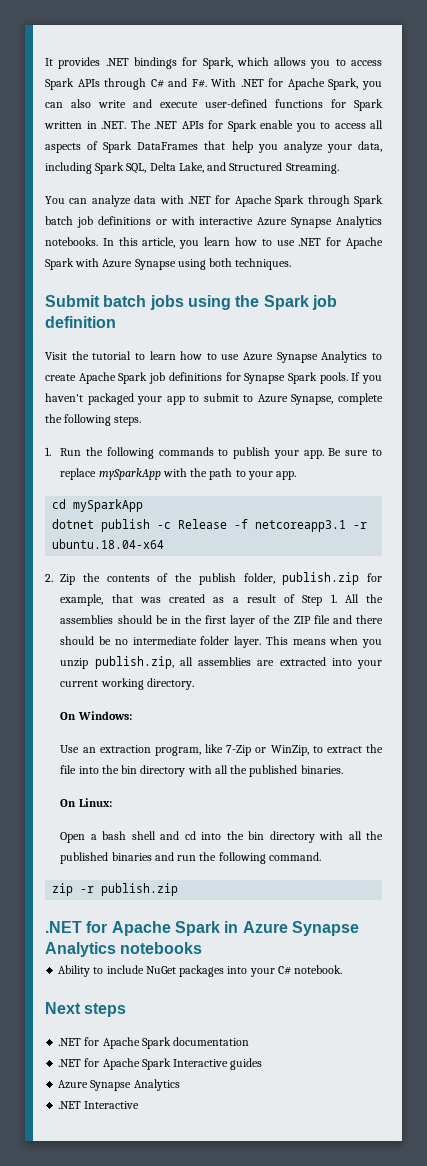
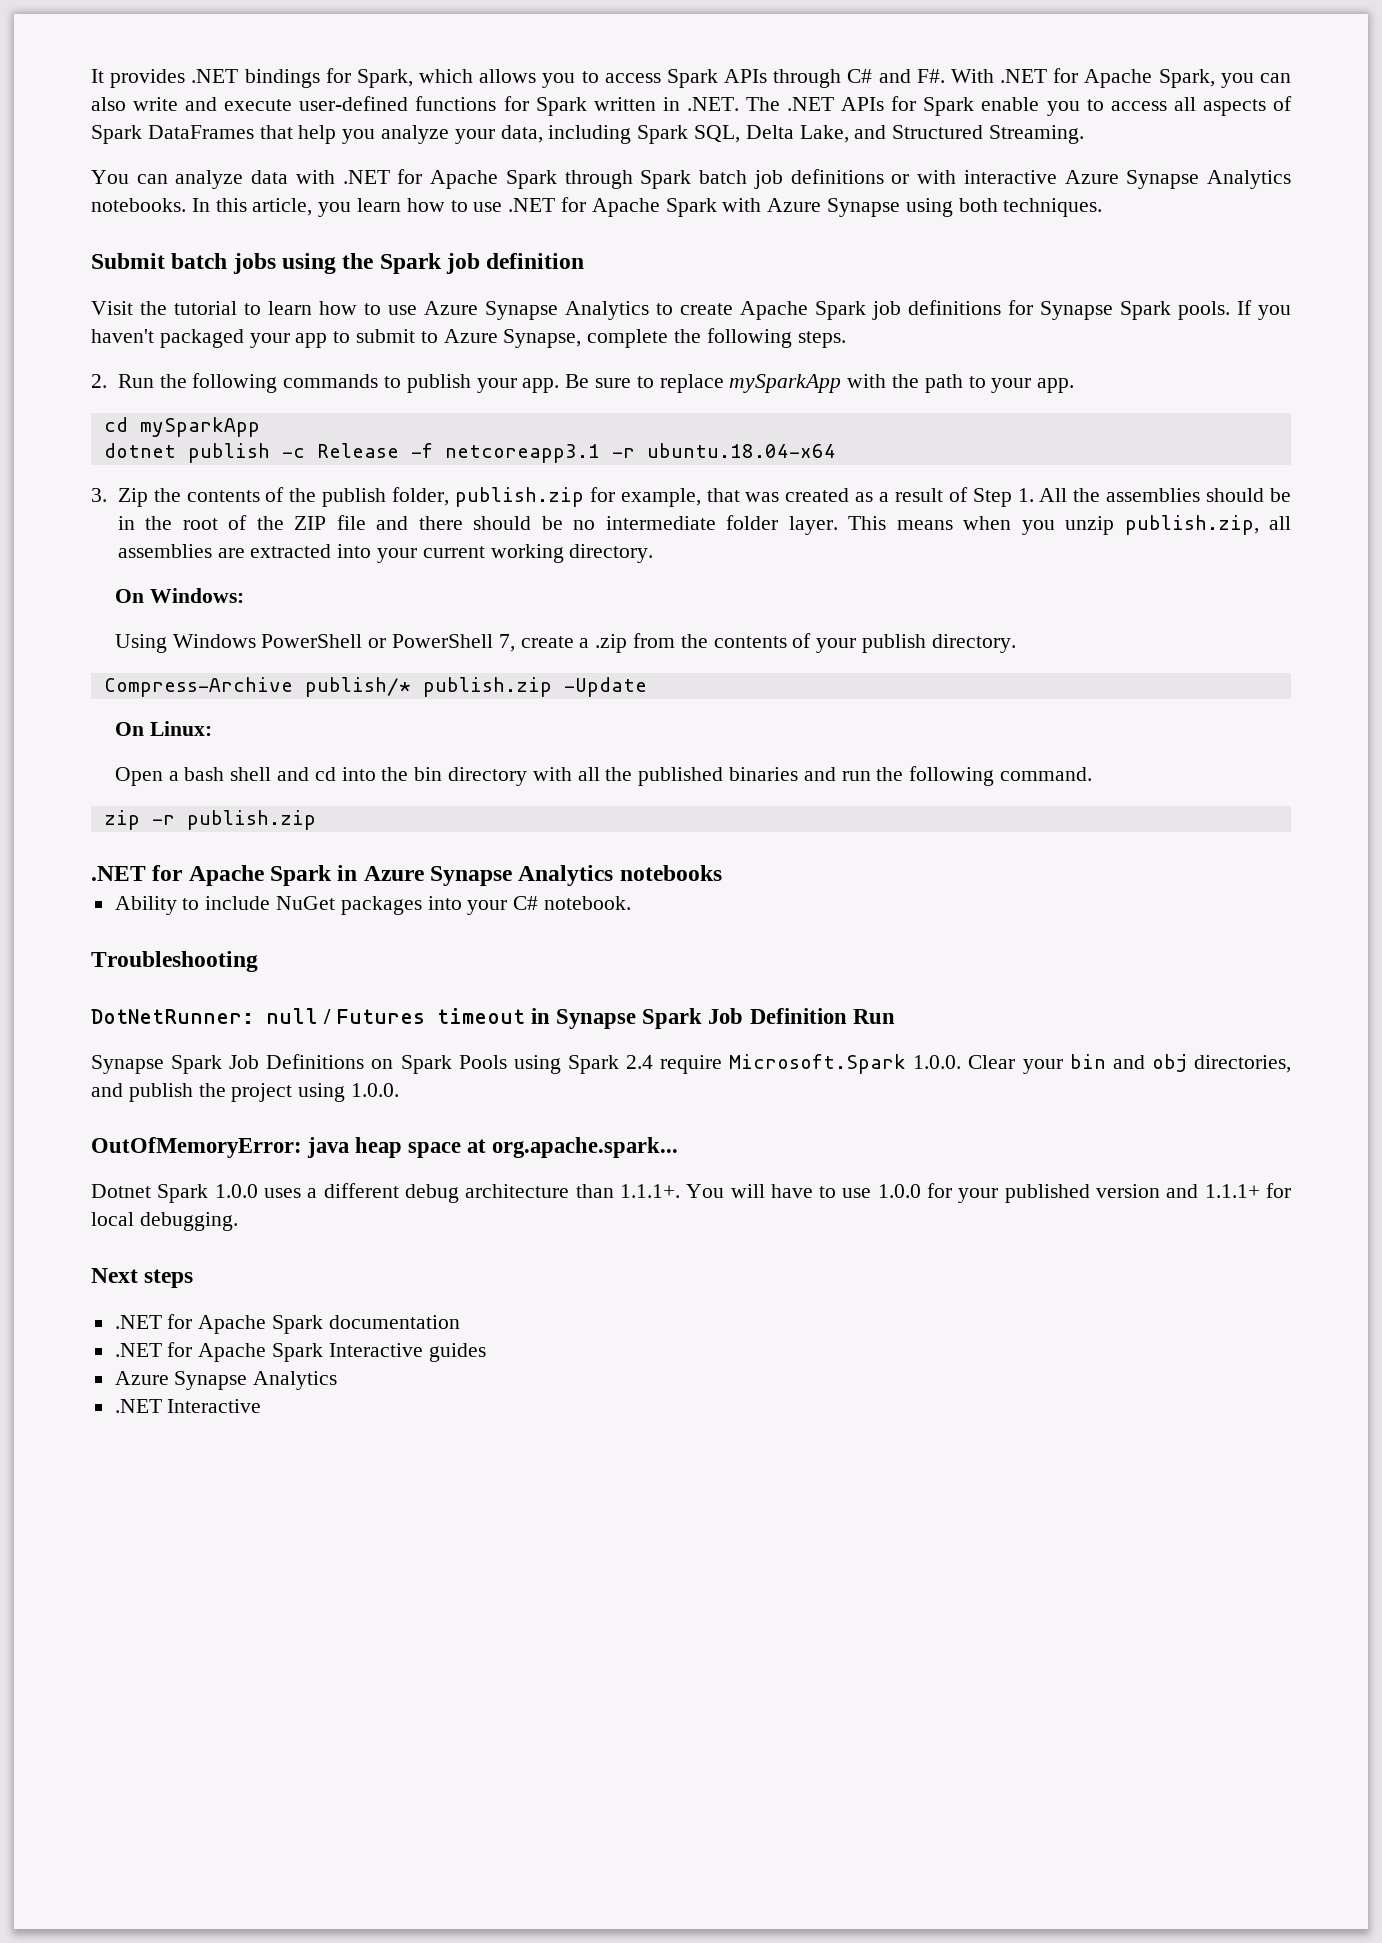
- 1. Run the following commands to publish your app.
+ 2. Run the following commands to publish your app.
- 2. Zip the contents of the publish folder, publish.zip for example, that was created as a result of Step 1. All the assemblies should be in the first layer of the ZIP file and there should be no intermediate folder layer.
+ 3. Zip the contents of the publish folder, publish.zip for example, that was created as a result of Step 1. All the assemblies should be in the root of the ZIP file and there should be no intermediate folder layer.
- Use an extraction program, like 7-Zip or WinZip, to extract the file into the bin directory with all the published binaries.
+ Using Windows PowerShell or PowerShell 7, create a .zip from the contents of your publish directory.
+ Compress-Archive publish/* publish.zip -Update
+ Troubleshooting
+ DotNetRunner: null / Futures timeout in Synapse Spark Job Definition Run
+ Synapse Spark Job Definitions on Spark Pools using Spark 2.4 require Microsoft.Spark 1.0.0. Clear your bin and obj directories, and publish the project using 1.0.0.
+ OutOfMemoryError: java heap space at org.apache.spark...
+ Dotnet Spark 1.0.0 uses a different debug architecture than 1.1.1+. You will have to use 1.0.0 for your published version and 1.1.1+ for local debugging.

